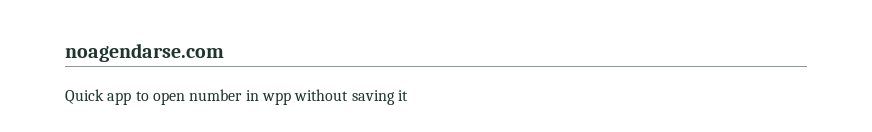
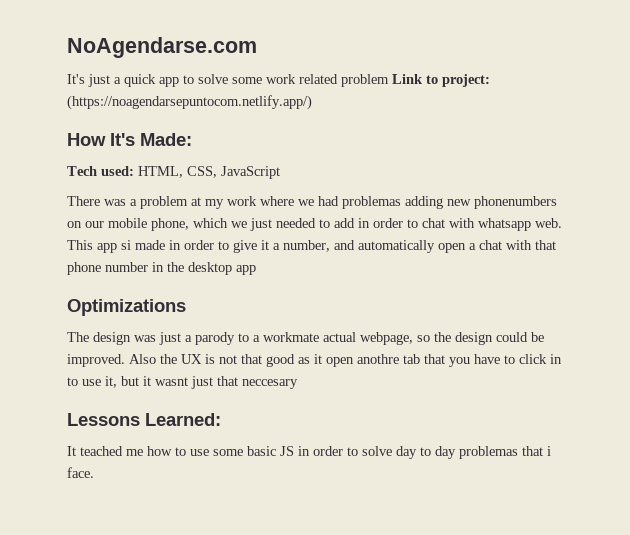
- noagendarse.com
- Quick app to open number in wpp without saving it
+ NoAgendarse.com
+ It's just a quick app to solve some work related problem Link to project: (https://noagendarsepuntocom.netlify.app/)
+ How It's Made:
+ Tech used: HTML, CSS, JavaScript
+ There was a problem at my work where we had problemas adding new phonenumbers on our mobile phone, which we just needed to add in order to chat with whatsapp web. This app si made in order to give it a number, and automatically open a chat with that phone number in the desktop app
+ Optimizations
+ The design was just a parody to a workmate actual webpage, so the design could be improved. Also the UX is not that good as it open anothre tab that you have to click in to use it, but it wasnt just that neccesary
+ Lessons Learned:
+ It teached me how to use some basic JS in order to solve day to day problemas that i face.

